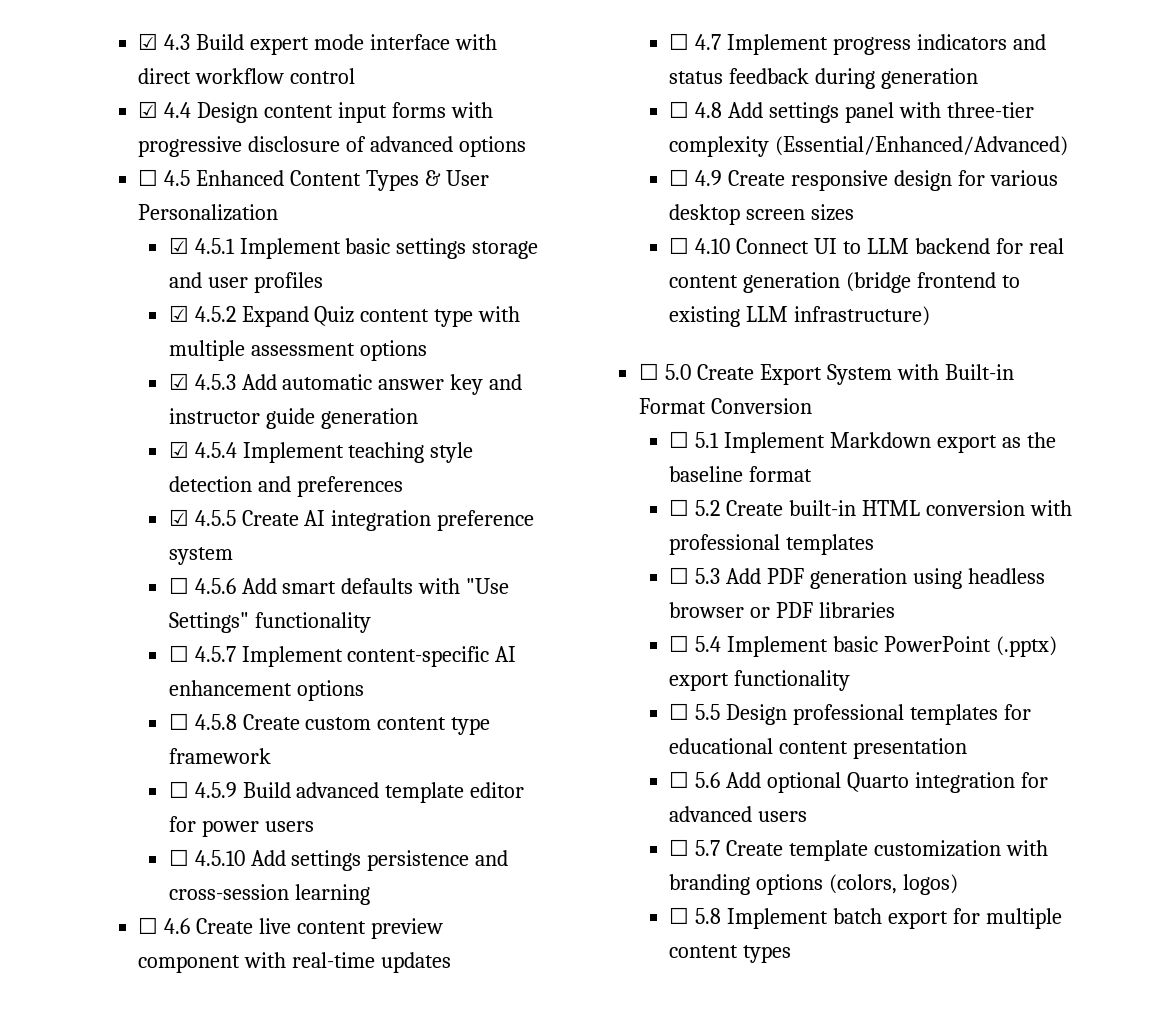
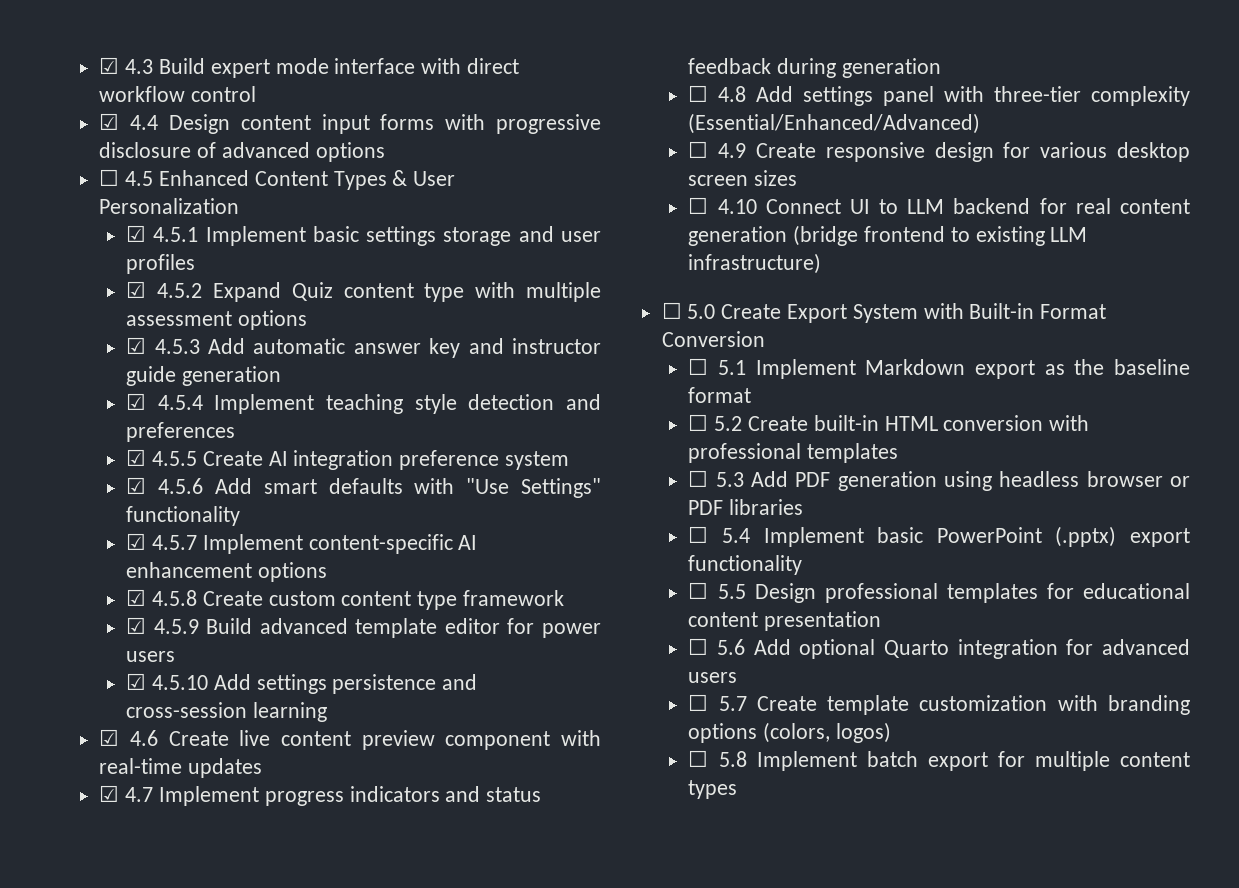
- ☐ 4.5.6 Add smart defaults with "Use Settings" functionality
+ ☑ 4.5.6 Add smart defaults with "Use Settings" functionality
- ☐ 4.5.7 Implement content-specific AI enhancement options
+ ☑ 4.5.7 Implement content-specific AI enhancement options
- ☐ 4.5.8 Create custom content type framework
+ ☑ 4.5.8 Create custom content type framework
- ☐ 4.5.9 Build advanced template editor for power users
+ ☑ 4.5.9 Build advanced template editor for power users
- ☐ 4.5.10 Add settings persistence and cross-session learning
+ ☑ 4.5.10 Add settings persistence and cross-session learning
- ☐ 4.6 Create live content preview component with real-time updates
+ ☑ 4.6 Create live content preview component with real-time updates
- ☐ 4.7 Implement progress indicators and status feedback during generation
+ ☑ 4.7 Implement progress indicators and status feedback during generation

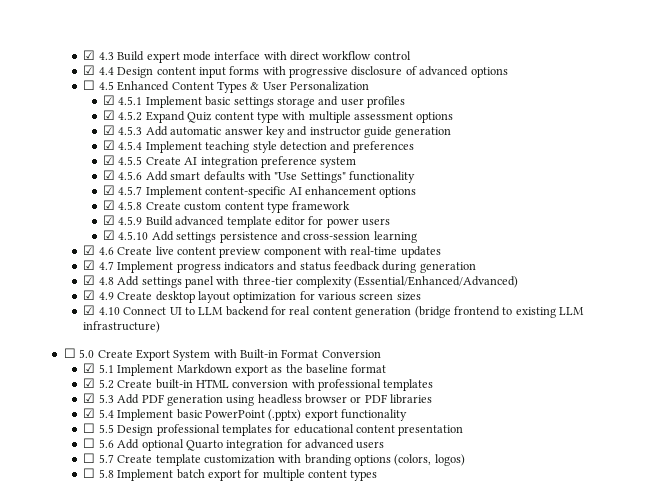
- ☐ 4.8 Add settings panel with three-tier complexity (Essential/Enhanced/Advanced)
+ ☑ 4.8 Add settings panel with three-tier complexity (Essential/Enhanced/Advanced)
- ☐ 4.9 Create responsive design for various desktop screen sizes
+ ☑ 4.9 Create desktop layout optimization for various screen sizes
- ☐ 4.10 Connect UI to LLM backend for real content generation (bridge frontend to existing LLM infrastructure)
+ ☑ 4.10 Connect UI to LLM backend for real content generation (bridge frontend to existing LLM infrastructure)
- ☐ 5.1 Implement Markdown export as the baseline format
+ ☑ 5.1 Implement Markdown export as the baseline format
- ☐ 5.2 Create built-in HTML conversion with professional templates
+ ☑ 5.2 Create built-in HTML conversion with professional templates
- ☐ 5.3 Add PDF generation using headless browser or PDF libraries
+ ☑ 5.3 Add PDF generation using headless browser or PDF libraries
- ☐ 5.4 Implement basic PowerPoint (.pptx) export functionality
+ ☑ 5.4 Implement basic PowerPoint (.pptx) export functionality

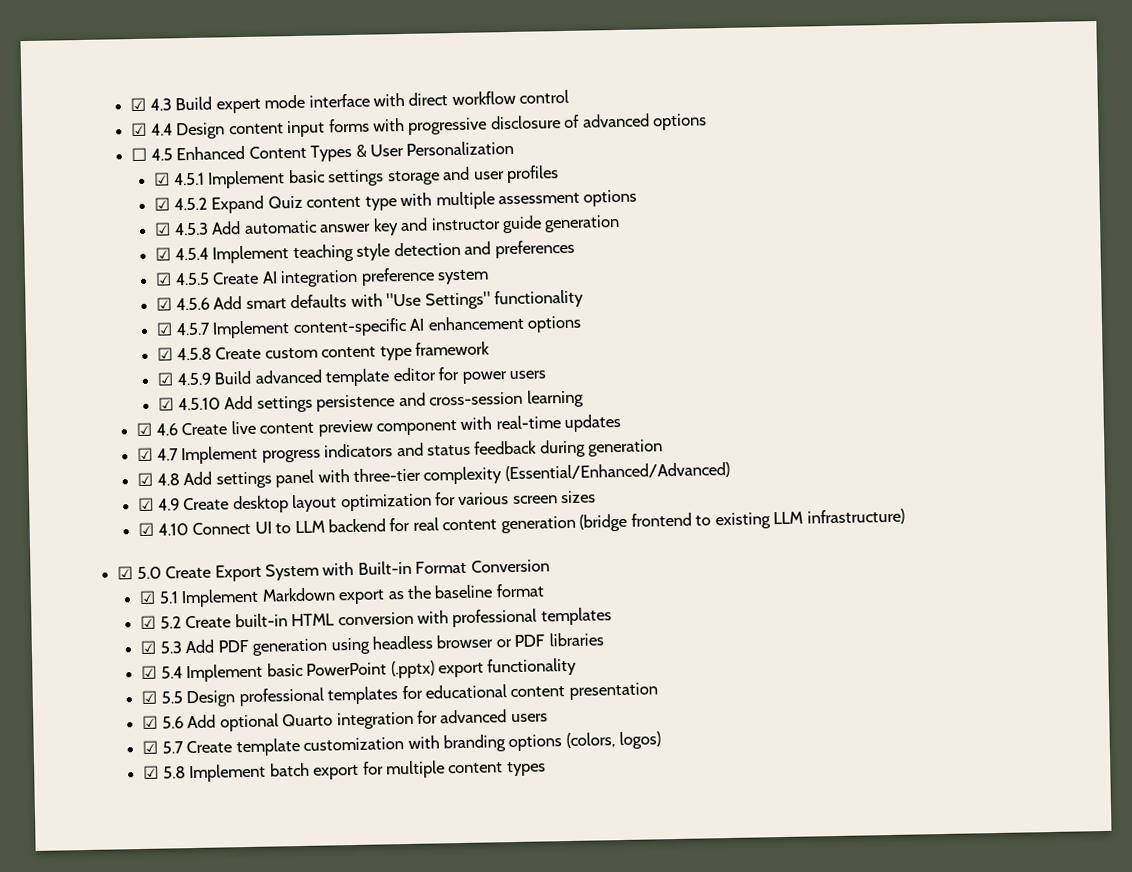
- ☐ 5.0 Create Export System with Built-in Format Conversion
+ ☑ 5.0 Create Export System with Built-in Format Conversion
- ☐ 5.5 Design professional templates for educational content presentation
+ ☑ 5.5 Design professional templates for educational content presentation
- ☐ 5.6 Add optional Quarto integration for advanced users
+ ☑ 5.6 Add optional Quarto integration for advanced users
- ☐ 5.7 Create template customization with branding options (colors, logos)
+ ☑ 5.7 Create template customization with branding options (colors, logos)
- ☐ 5.8 Implement batch export for multiple content types
+ ☑ 5.8 Implement batch export for multiple content types

